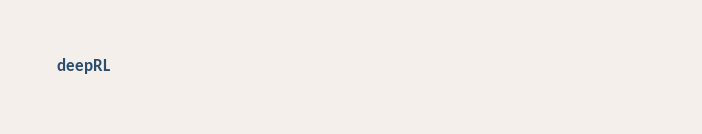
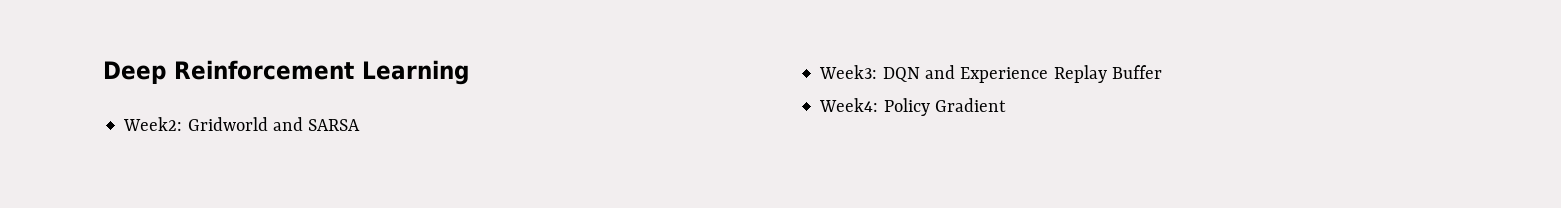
- deepRL
+ Deep Reinforcement Learning
+ Week2: Gridworld and SARSA
+ Week3: DQN and Experience Replay Buffer
+ Week4: Policy Gradient

